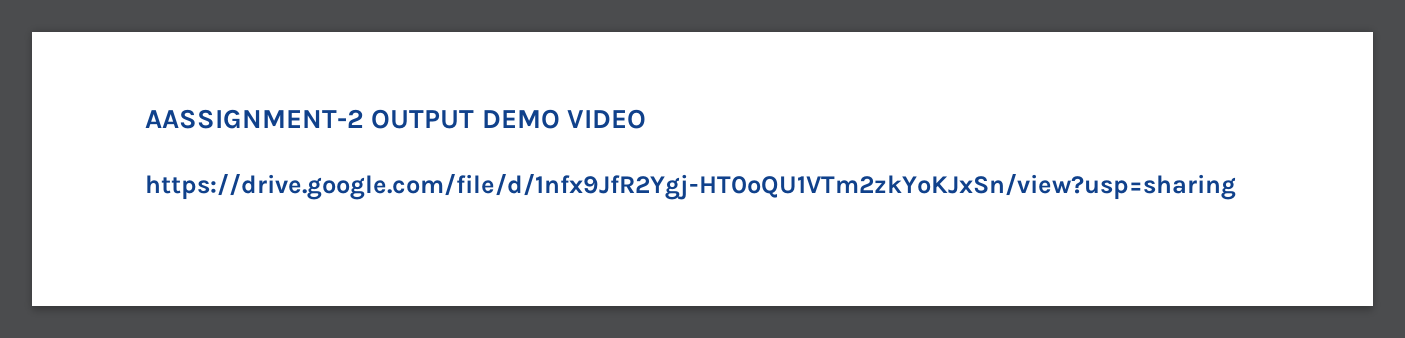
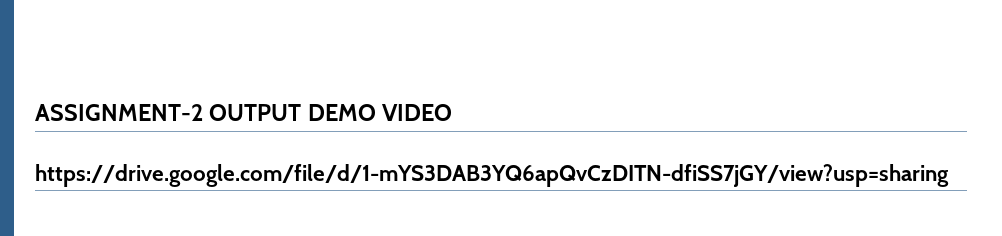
- AASSIGNMENT-2 OUTPUT DEMO VIDEO
+ ASSIGNMENT-2 OUTPUT DEMO VIDEO
- https://drive.google.com/file/d/1nfx9JfR2Ygj-HT0oQU1VTm2zkYoKJxSn/view?usp=sharing
+ https://drive.google.com/file/d/1-mYS3DAB3YQ6apQvCzDITN-dfiSS7jGY/view?usp=sharing

